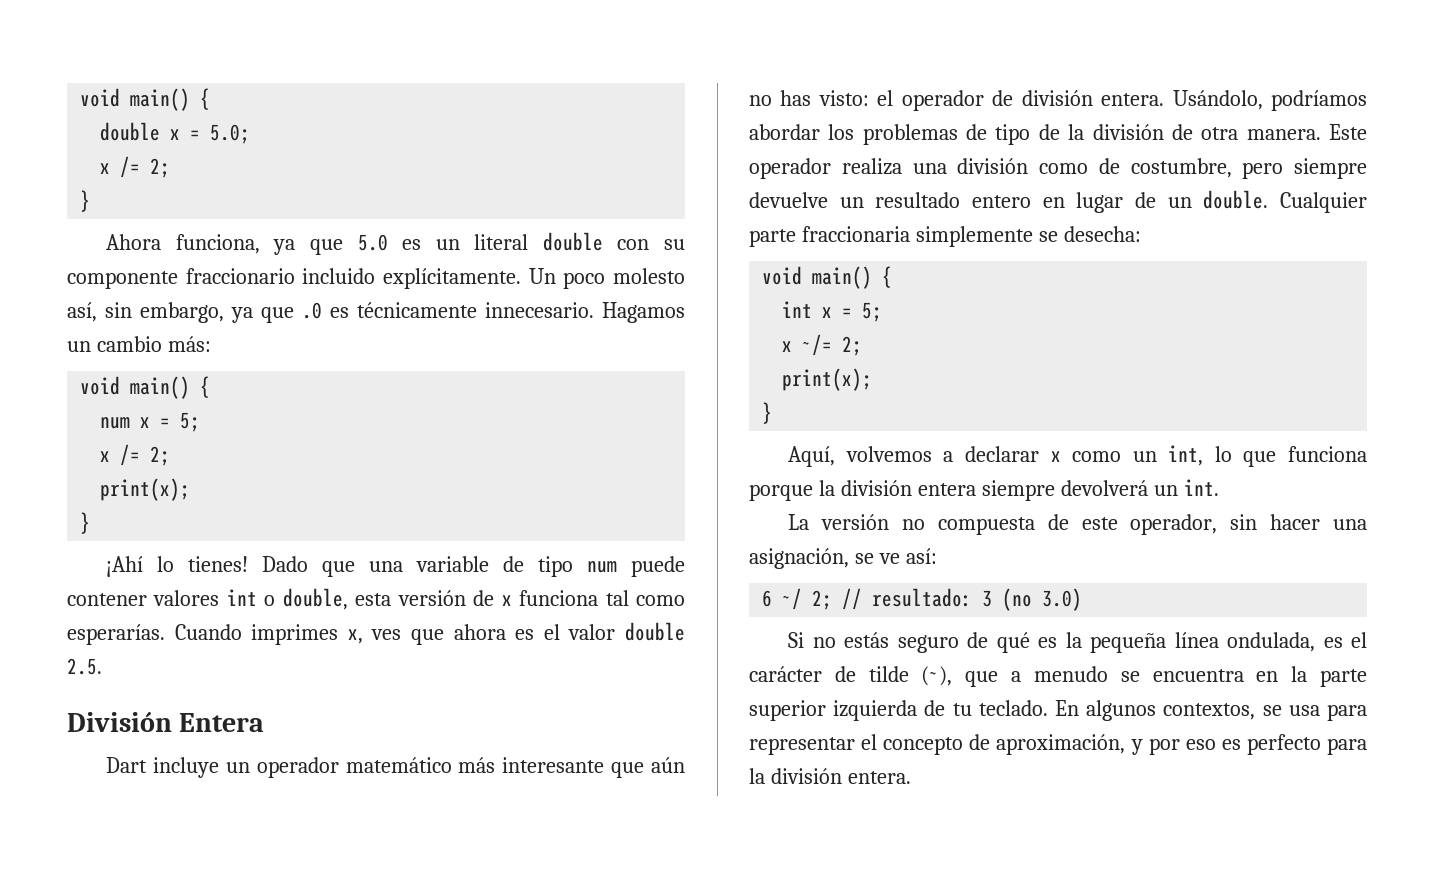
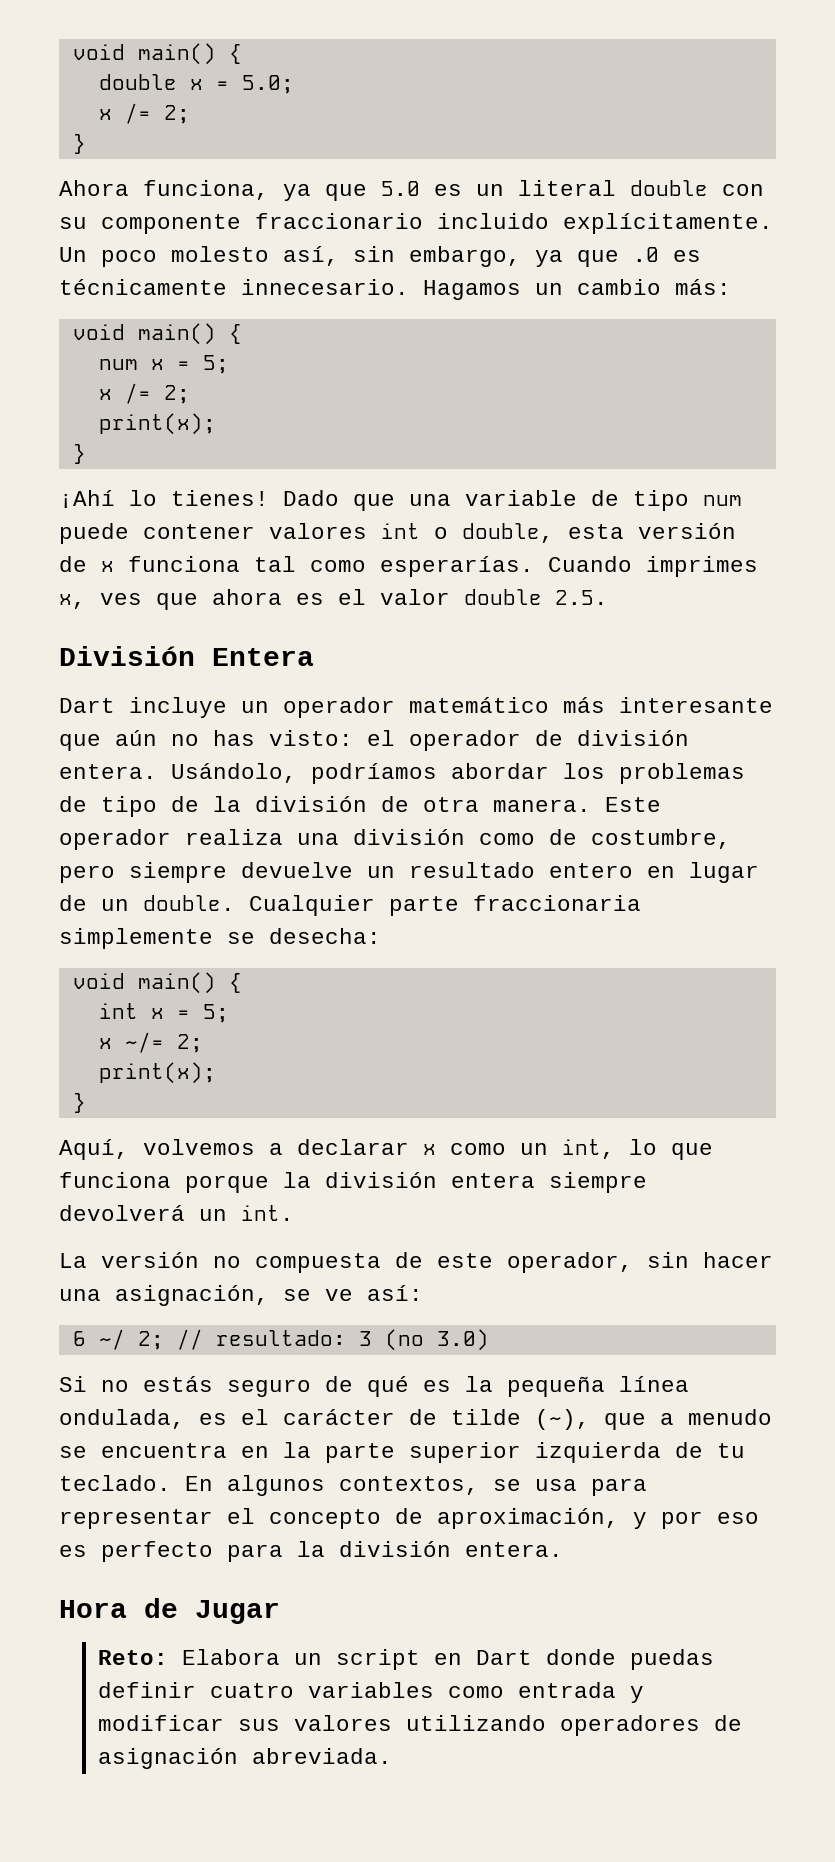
+ Hora de Jugar
+ Reto: Elabora un script en Dart donde puedas definir cuatro variables como entrada y modificar sus valores utilizando operadores de asignación abreviada.

